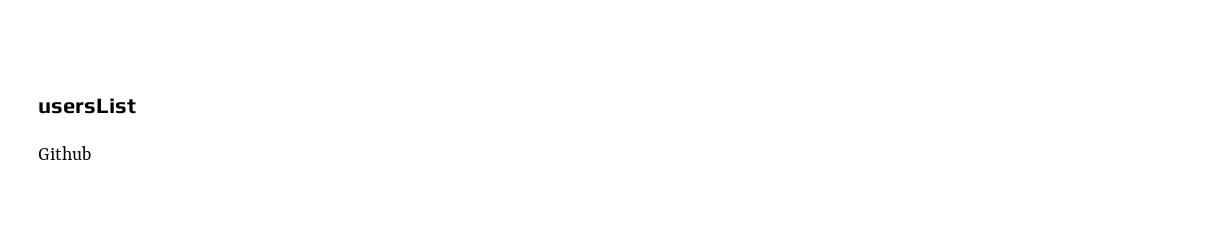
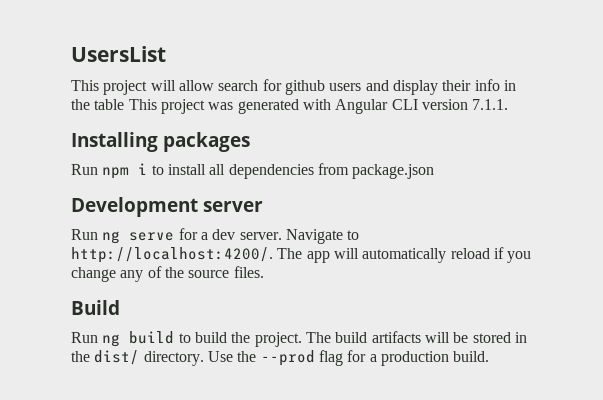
- usersList
- Github
+ UsersList
+ This project will allow search for github users and display their info in the table This project was generated with Angular CLI version 7.1.1.
+ Installing packages
+ Run npm i to install all dependencies from package.json
+ Development server
+ Run ng serve for a dev server. Navigate to http://localhost:4200/. The app will automatically reload if you change any of the source files.
+ Build
+ Run ng build to build the project. The build artifacts will be stored in the dist/ directory. Use the --prod flag for a production build.

